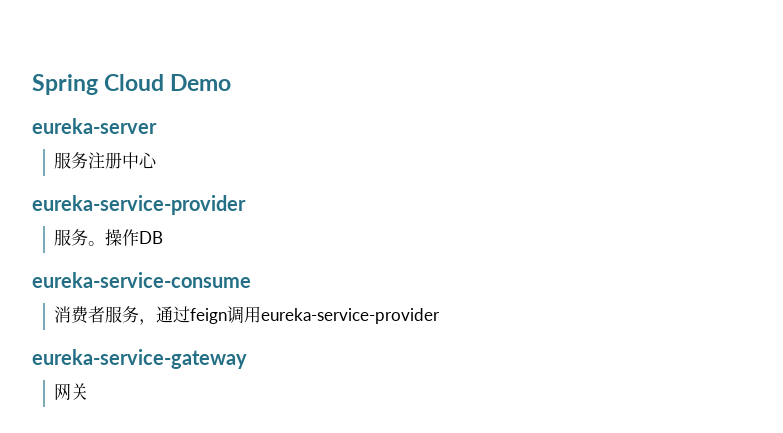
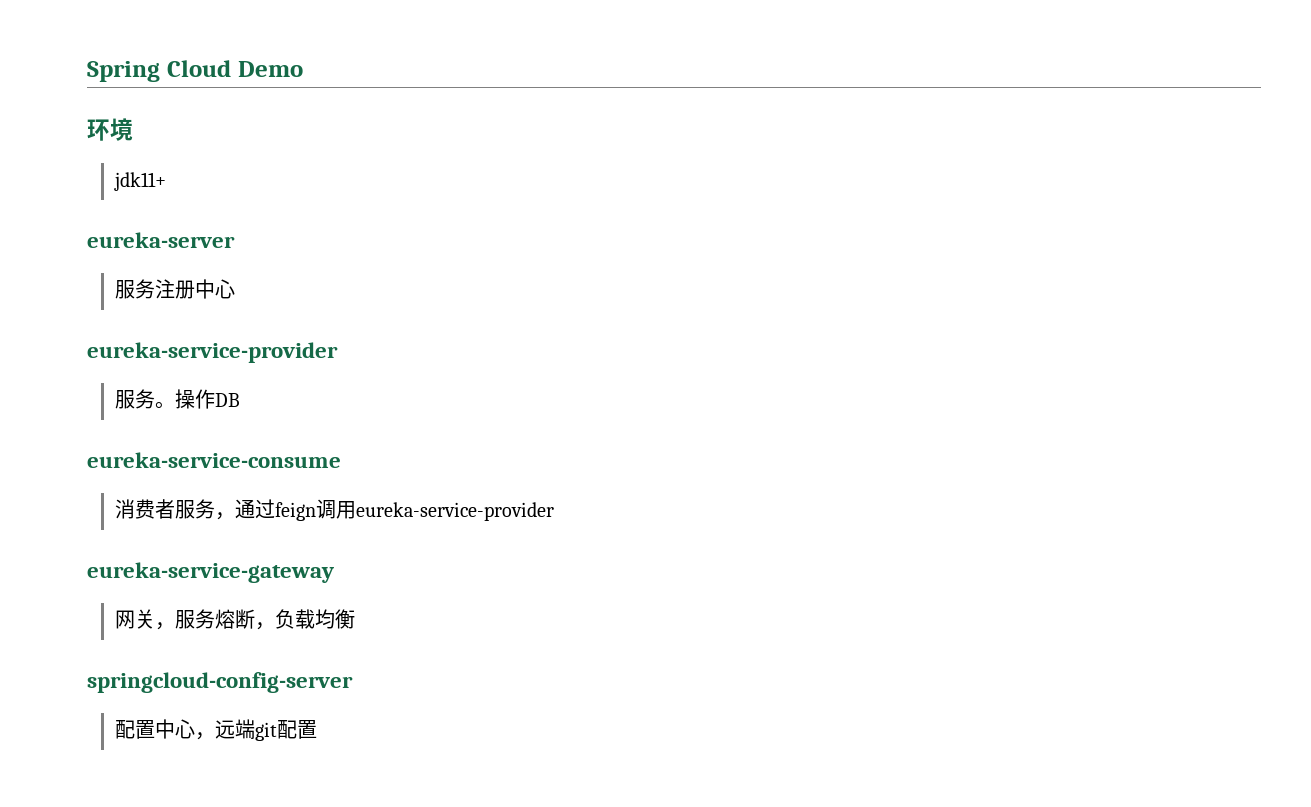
+ 环境
+ jdk11+
- 网关
+ 网关，服务熔断，负载均衡
+ springcloud-config-server
+ 配置中心，远端git配置

